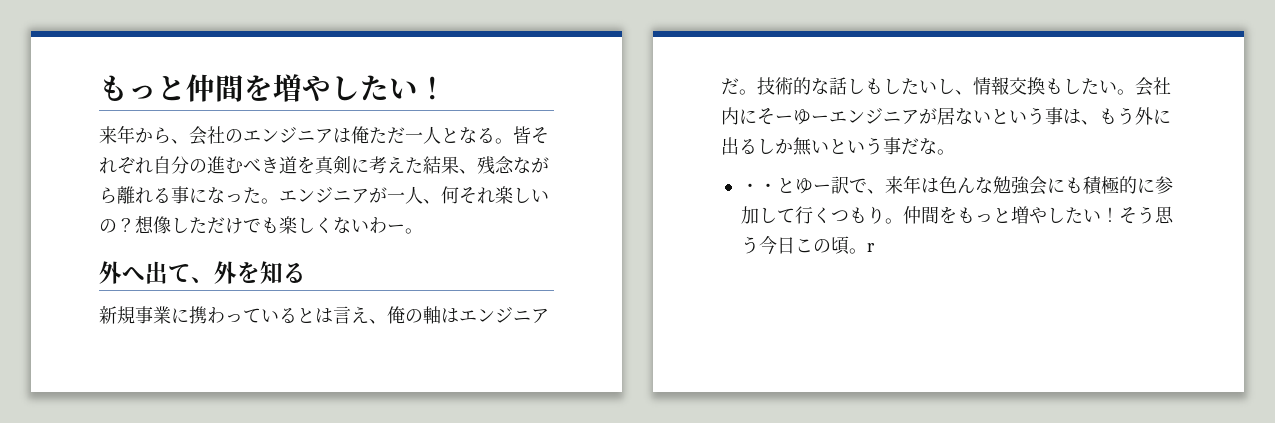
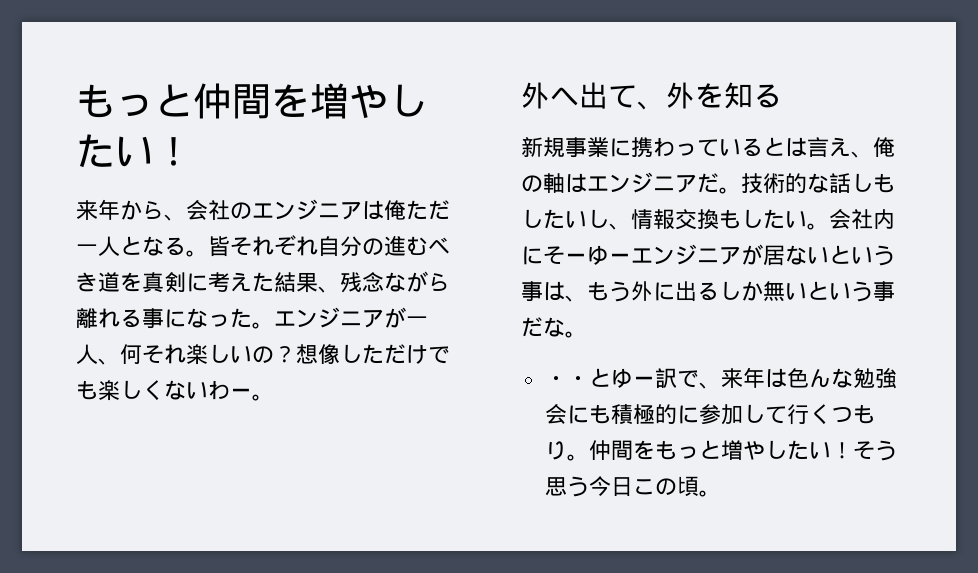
- そう思う今日この頃。r
+ そう思う今日この頃。

